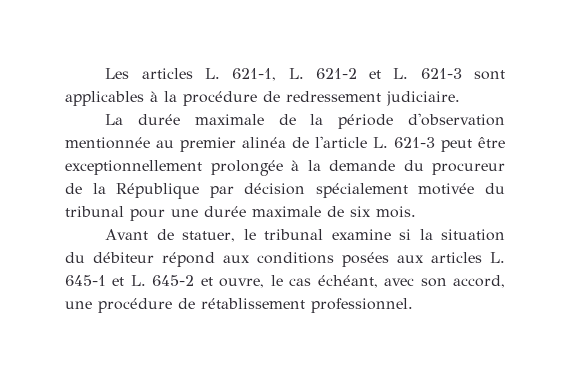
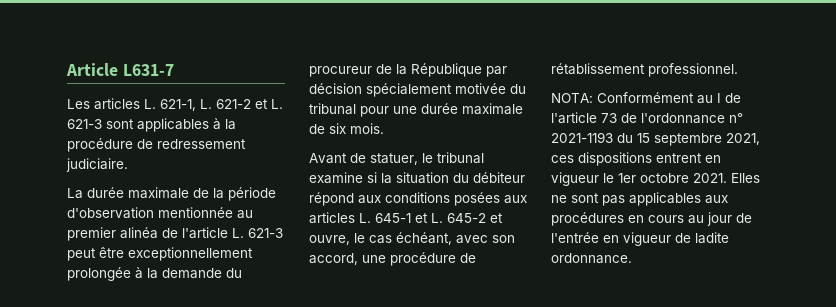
+ Article L631-7
+ NOTA: Conformément au I de l'article 73 de l'ordonnance n° 2021-1193 du 15 septembre 2021, ces dispositions entrent en vigueur le 1er octobre 2021. Elles ne sont pas applicables aux procédures en cours au jour de l'entrée en vigueur de ladite ordonnance.

